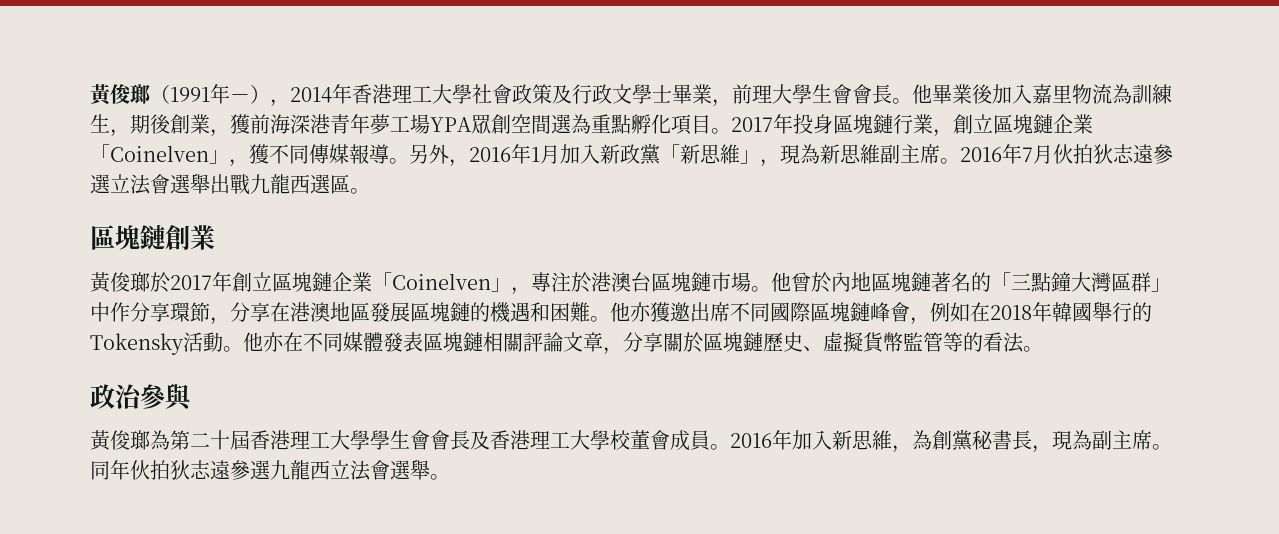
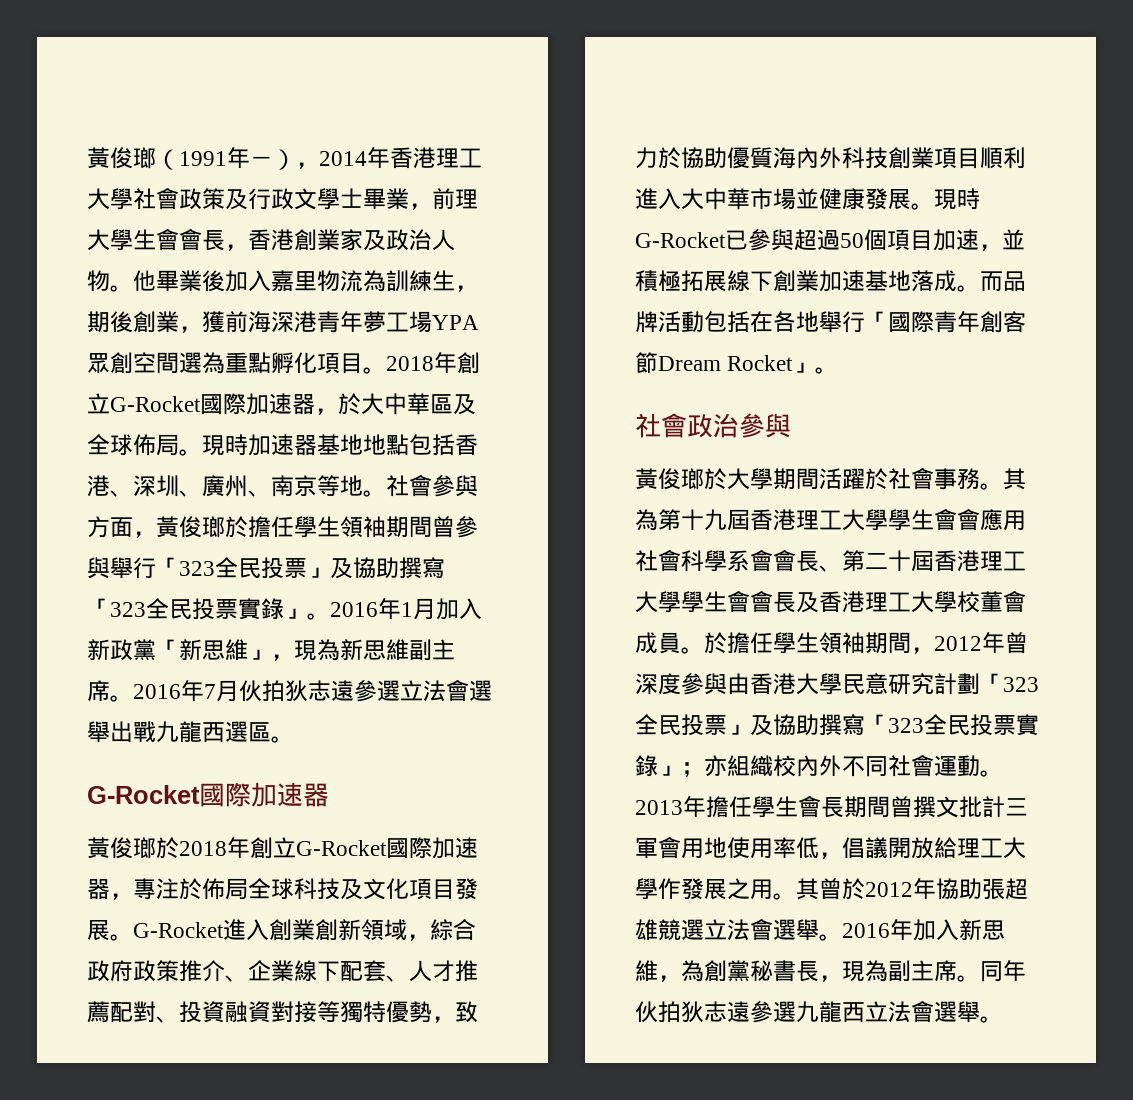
- 黃俊瑯（1991年－），2014年香港理工大學社會政策及行政文學士畢業，前理大學生會會長。
+ 黃俊瑯（1991年－），2014年香港理工大學社會政策及行政文學士畢業，前理大學生會會長，香港創業家及政治人物。
- 2017年投身區塊鏈行業，創立區塊鏈企業「Coinelven」，獲不同傳媒報導。另外，2016年1月加入新政黨「新思維」，現為新思維副主席。
+ 2018年創立G-Rocket國際加速器，於大中華區及全球佈局。現時加速器基地地點包括香港、深圳、廣州、南京等地。社會參與方面，黃俊瑯於擔任學生領袖期間曾參與舉行「323全民投票」及協助撰寫「323全民投票實錄」。2016年1月加入新政黨「新思維」，現為新思維副主席。
  2016年7月伙拍狄志遠參選立法會選舉出戰九龍西選區。
- 區塊鏈創業
- 黃俊瑯於2017年創立區塊鏈企業「Coinelven」，專注於港澳台區塊鏈市場。他曾於內地區塊鏈著名的「三點鐘大灣區群」中作分享環節，分享在港澳地區發展區塊鏈的機遇和困難。他亦獲邀出席不同國際區塊鏈峰會，例如在2018年韓國舉行的Tokensky活動。他亦在不同媒體發表區塊鏈相關評論文章，分享關於區塊鏈歷史、虛擬貨幣監管等的看法。
- 政治參與
+ G-Rocket國際加速器
+ 黃俊瑯於2018年創立G-Rocket國際加速器，專注於佈局全球科技及文化項目發展。G-Rocket進入創業創新領域，綜合政府政策推介、企業線下配套、人才推薦配對、投資融資對接等獨特優勢，致力於協助優質海內外科技創業項目順利進入大中華市場並健康發展。現時G-Rocket已參與超過50個項目加速，並積極拓展線下創業加速基地落成。而品牌活動包括在各地舉行「國際青年創客節Dream Rocket」。
+ 社會政治參與
- 黃俊瑯為第二十屆香港理工大學學生會會長及香港理工大學校董會成員。
+ 黃俊瑯於大學期間活躍於社會事務。其為第十九屆香港理工大學學生會會應用社會科學系會會長、第二十屆香港理工大學學生會會長及香港理工大學校董會成員。
+ 於擔任學生領袖期間，2012年曾深度參與由香港大學民意研究計劃「323全民投票」及協助撰寫「323全民投票實錄」；亦組織校內外不同社會運動。2013年擔任學生會長期間曾撰文批計三軍會用地使用率低，倡議開放給理工大學作發展之用。其曾於2012年協助張超雄競選立法會選舉。

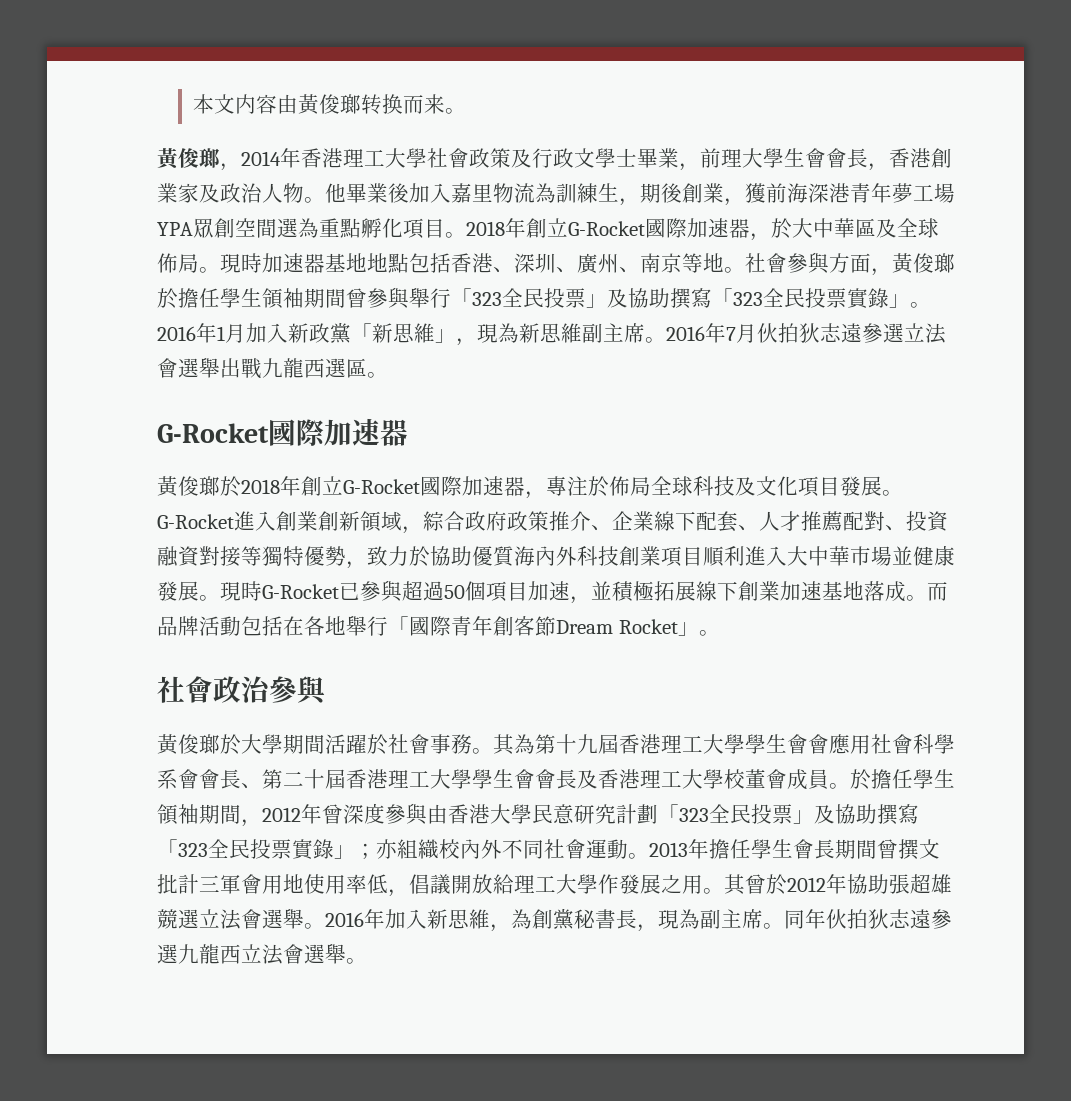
- 黃俊瑯（1991年－），2014年香港理工大學社會政策及行政文學士畢業，前理大學生會會長，香港創業家及政治人物。
+ 本文内容由黃俊瑯转换而来。
+ 黃俊瑯，2014年香港理工大學社會政策及行政文學士畢業，前理大學生會會長，香港創業家及政治人物。

